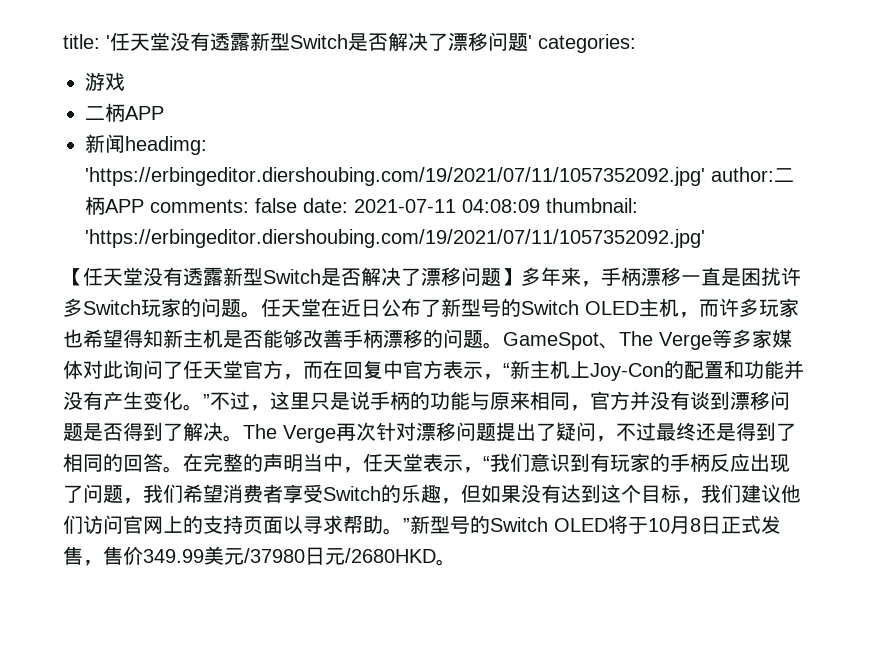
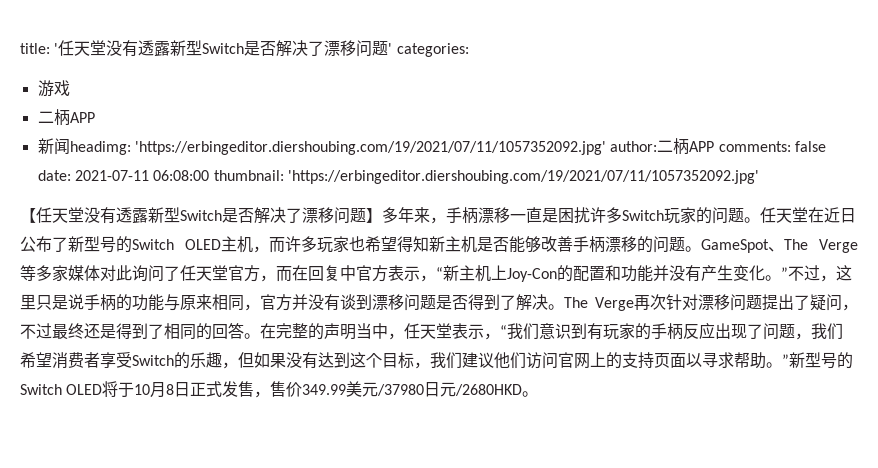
- 新闻headimg: 'https://erbingeditor.diershoubing.com/19/2021/07/11/1057352092.jpg' author:二柄APP comments: false date: 2021-07-11 04:08:09 thumbnail: 'https://erbingeditor.diershoubing.com/19/2021/07/11/1057352092.jpg'
+ 新闻headimg: 'https://erbingeditor.diershoubing.com/19/2021/07/11/1057352092.jpg' author:二柄APP comments: false date: 2021-07-11 06:08:00 thumbnail: 'https://erbingeditor.diershoubing.com/19/2021/07/11/1057352092.jpg'

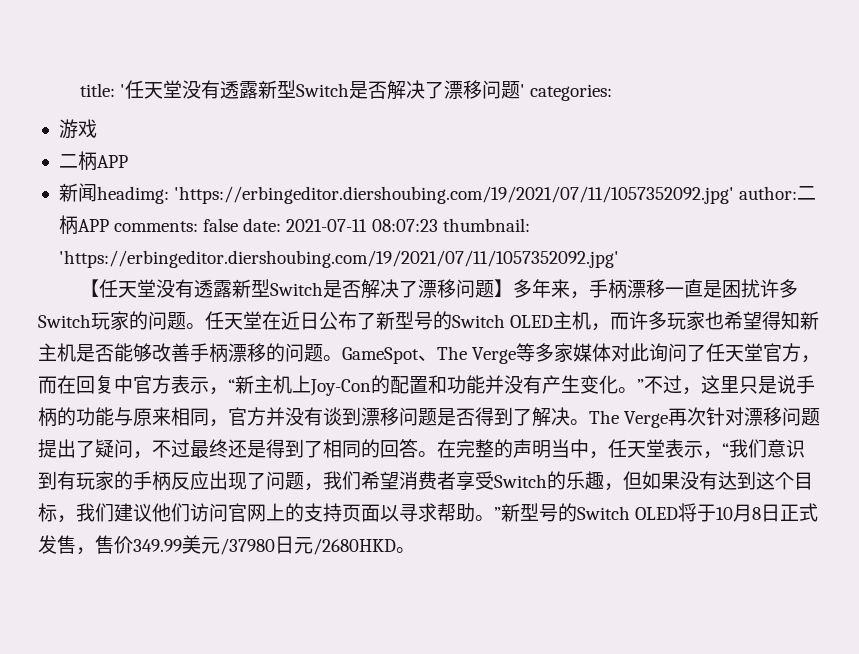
- 新闻headimg: 'https://erbingeditor.diershoubing.com/19/2021/07/11/1057352092.jpg' author:二柄APP comments: false date: 2021-07-11 06:08:00 thumbnail: 'https://erbingeditor.diershoubing.com/19/2021/07/11/1057352092.jpg'
+ 新闻headimg: 'https://erbingeditor.diershoubing.com/19/2021/07/11/1057352092.jpg' author:二柄APP comments: false date: 2021-07-11 08:07:23 thumbnail: 'https://erbingeditor.diershoubing.com/19/2021/07/11/1057352092.jpg'

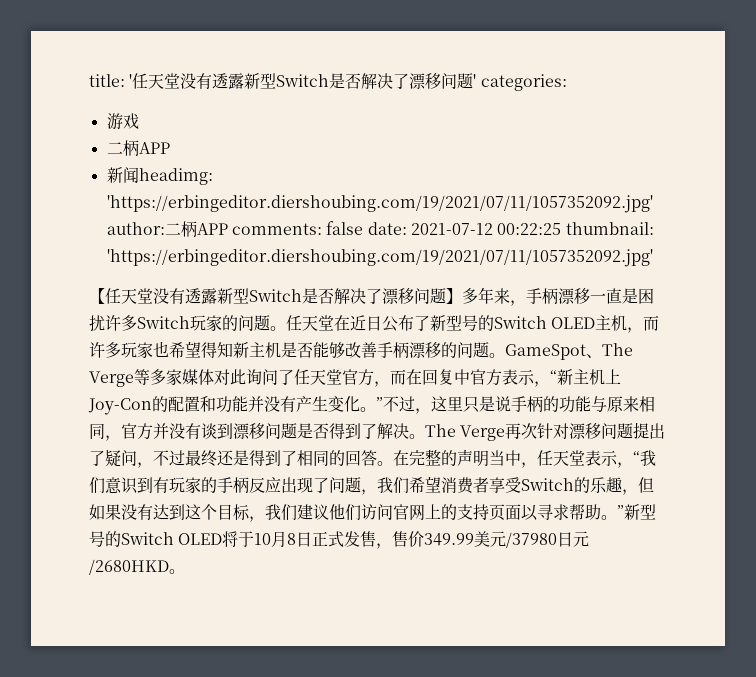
- 新闻headimg: 'https://erbingeditor.diershoubing.com/19/2021/07/11/1057352092.jpg' author:二柄APP comments: false date: 2021-07-11 08:07:23 thumbnail: 'https://erbingeditor.diershoubing.com/19/2021/07/11/1057352092.jpg'
+ 新闻headimg: 'https://erbingeditor.diershoubing.com/19/2021/07/11/1057352092.jpg' author:二柄APP comments: false date: 2021-07-12 00:22:25 thumbnail: 'https://erbingeditor.diershoubing.com/19/2021/07/11/1057352092.jpg'

